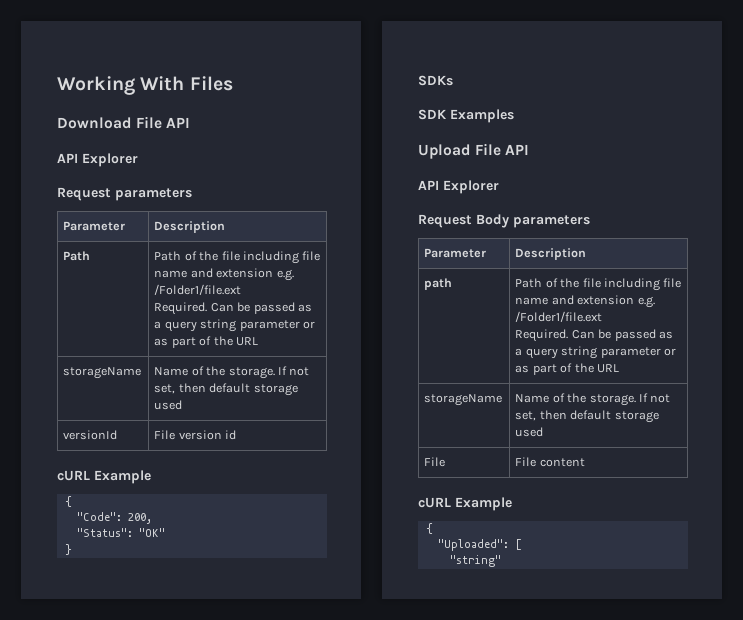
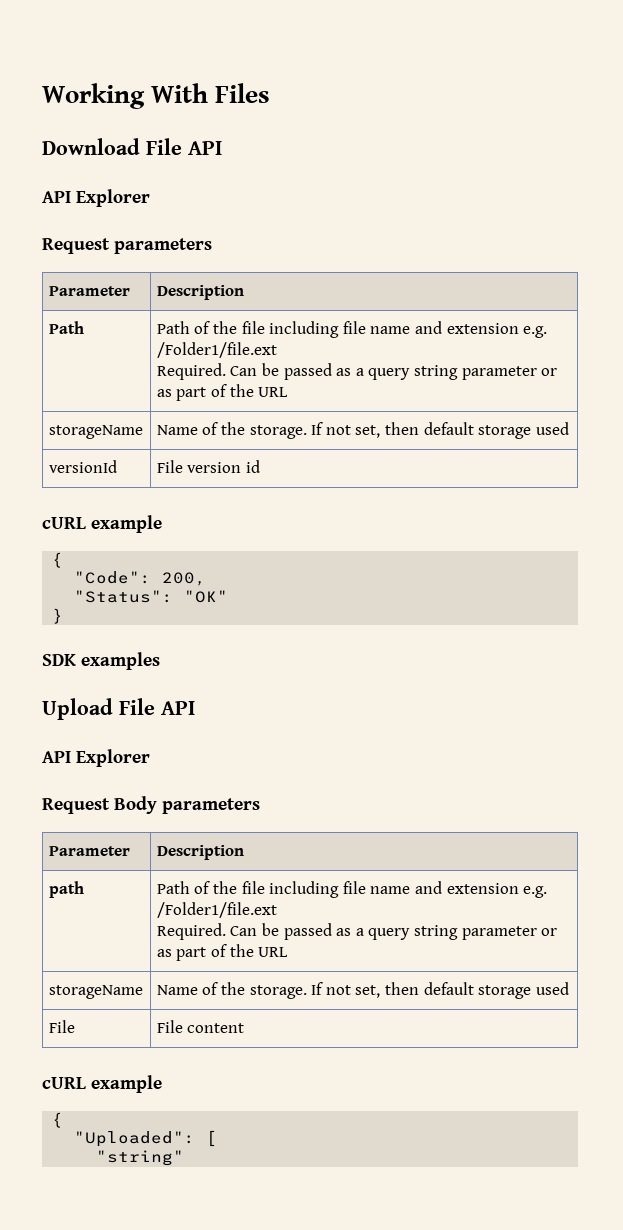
  versionId | File version id
- cURL Example
+ cURL example
- SDKs
- SDK Examples
+ SDK examples
  File | File content
- cURL Example
+ cURL example

